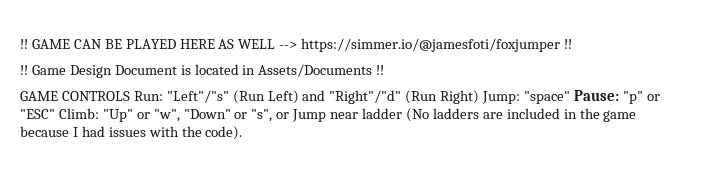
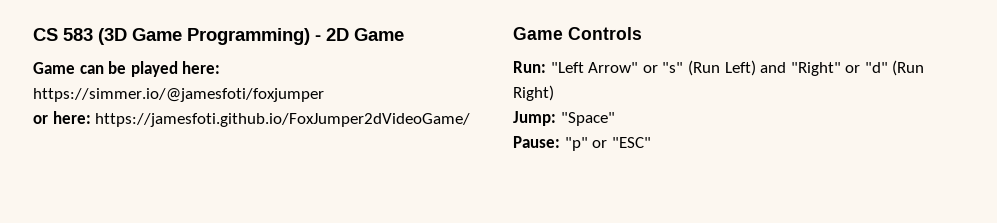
- !! GAME CAN BE PLAYED HERE AS WELL --> https://simmer.io/@jamesfoti/foxjumper !!
- !! Game Design Document is located in Assets/Documents !!
- GAME CONTROLS Run: "Left"/"s" (Run Left) and "Right"/"d" (Run Right) Jump: "space" Pause: "p" or "ESC" Climb: "Up" or "w", "Down" or "s", or Jump near ladder (No ladders are included in the game because I had issues with the code).
+ CS 583 (3D Game Programming) - 2D Game
+ Game can be played here: https://simmer.io/@jamesfoti/foxjumper
+ or here: https://jamesfoti.github.io/FoxJumper2dVideoGame/
+ Game Controls
+ Run: "Left Arrow" or "s" (Run Left) and "Right" or "d" (Run Right)
+ Jump: "Space"
+ Pause: "p" or "ESC"

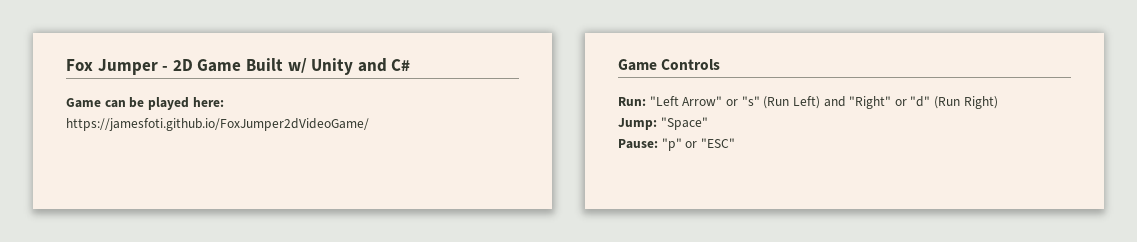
- CS 583 (3D Game Programming) - 2D Game
+ Fox Jumper - 2D Game Built w/ Unity and C#
- Game can be played here: https://simmer.io/@jamesfoti/foxjumper
- or here: https://jamesfoti.github.io/FoxJumper2dVideoGame/
+ Game can be played here: https://jamesfoti.github.io/FoxJumper2dVideoGame/

